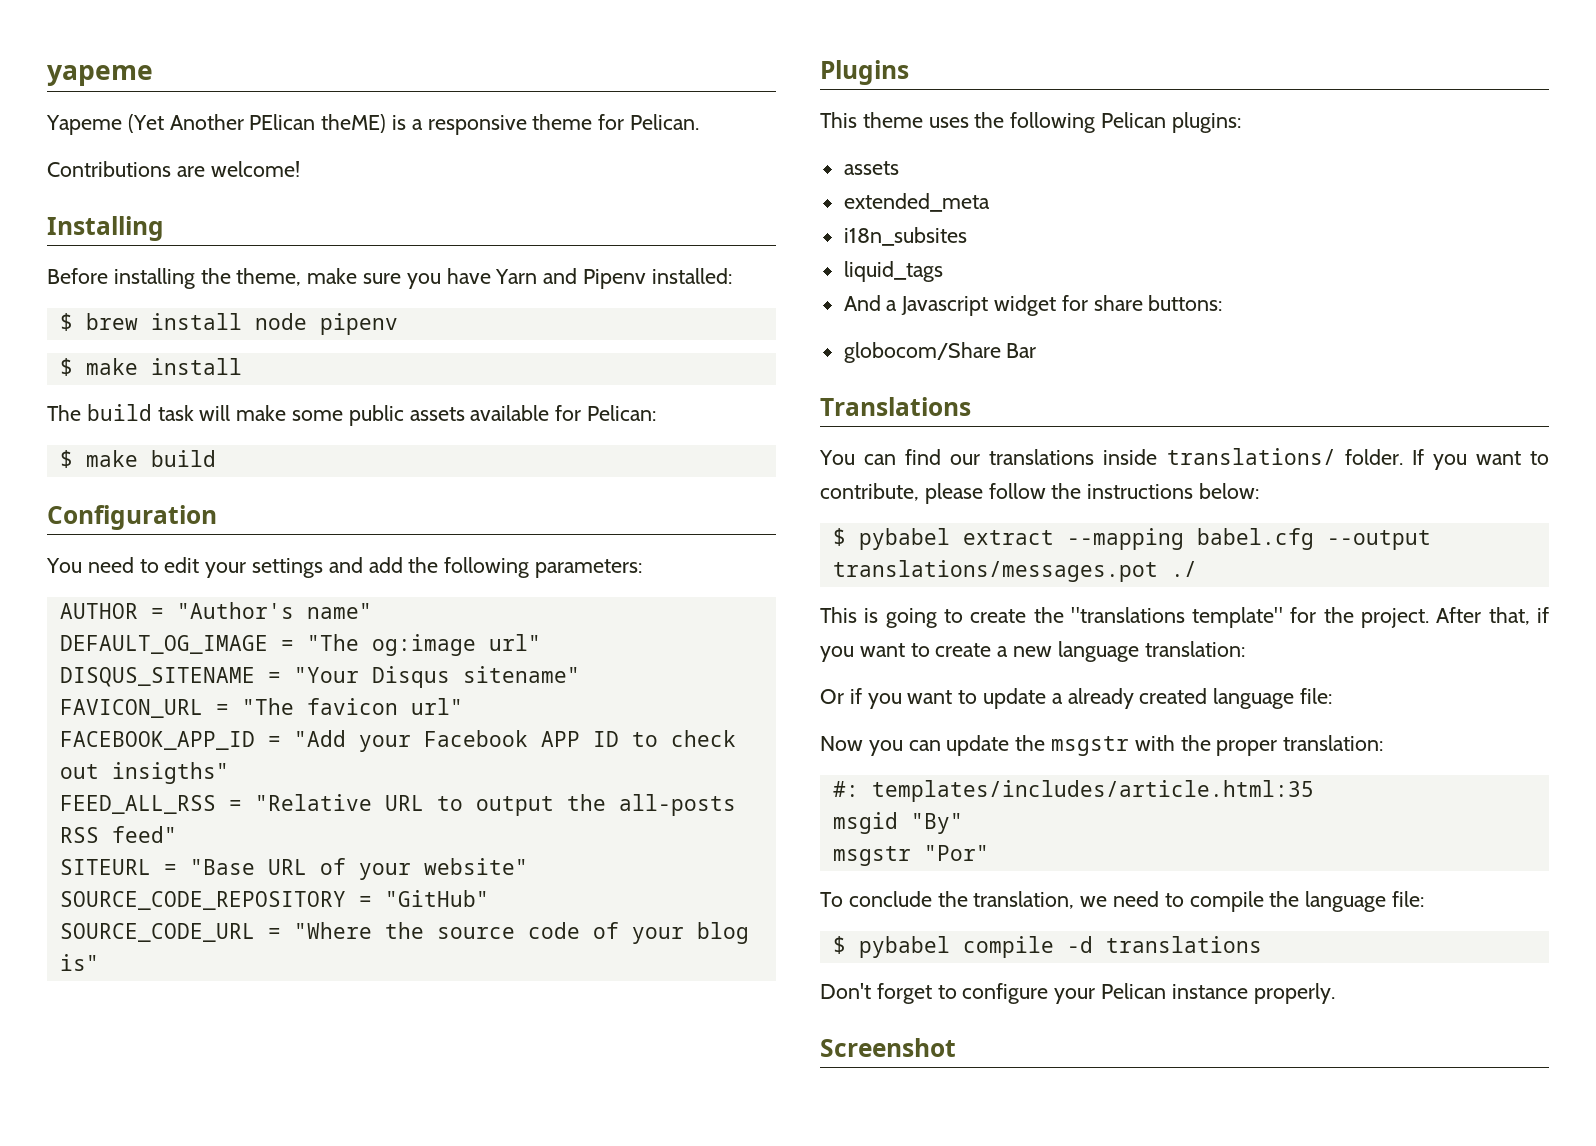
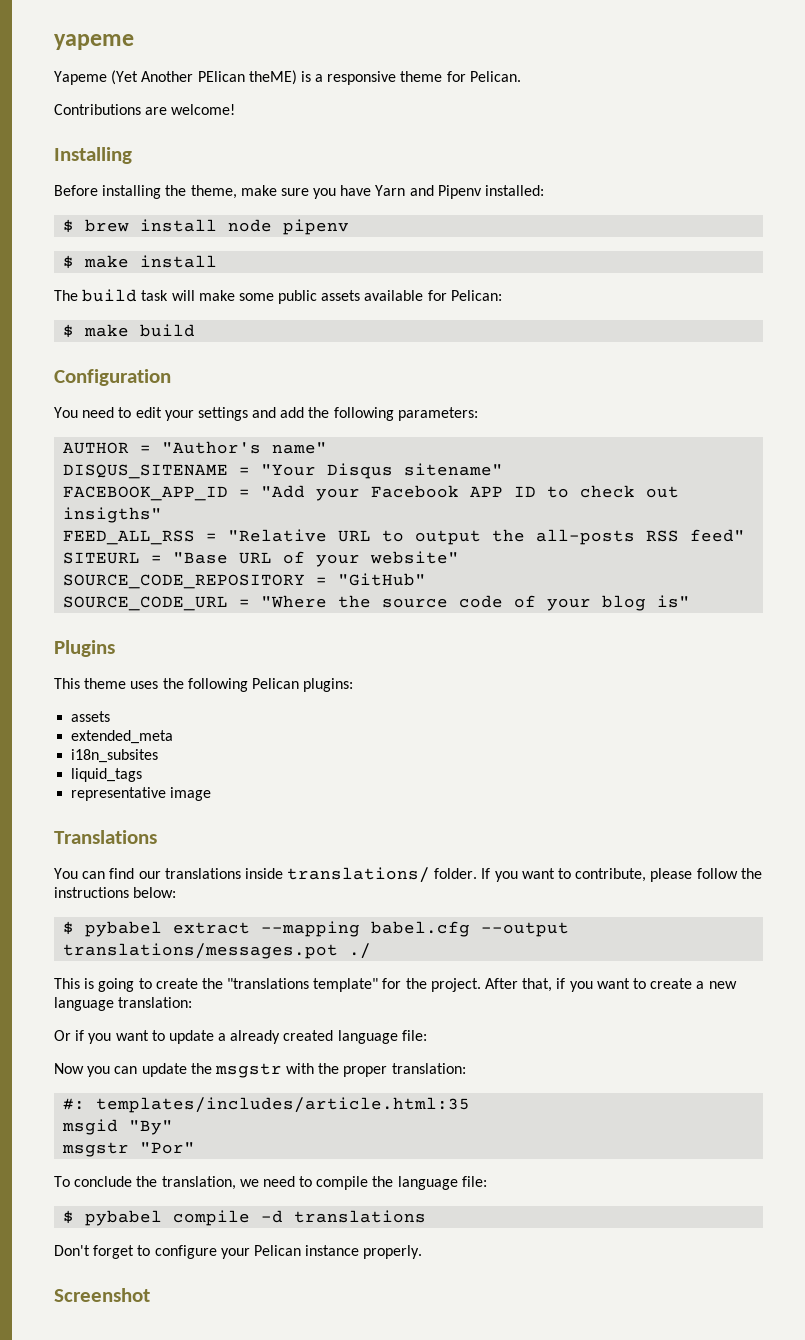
- DEFAULT_OG_IMAGE = "The og:image url"
- FAVICON_URL = "The favicon url"
- And a Javascript widget for share buttons:
- globocom/Share Bar
+ representative image

